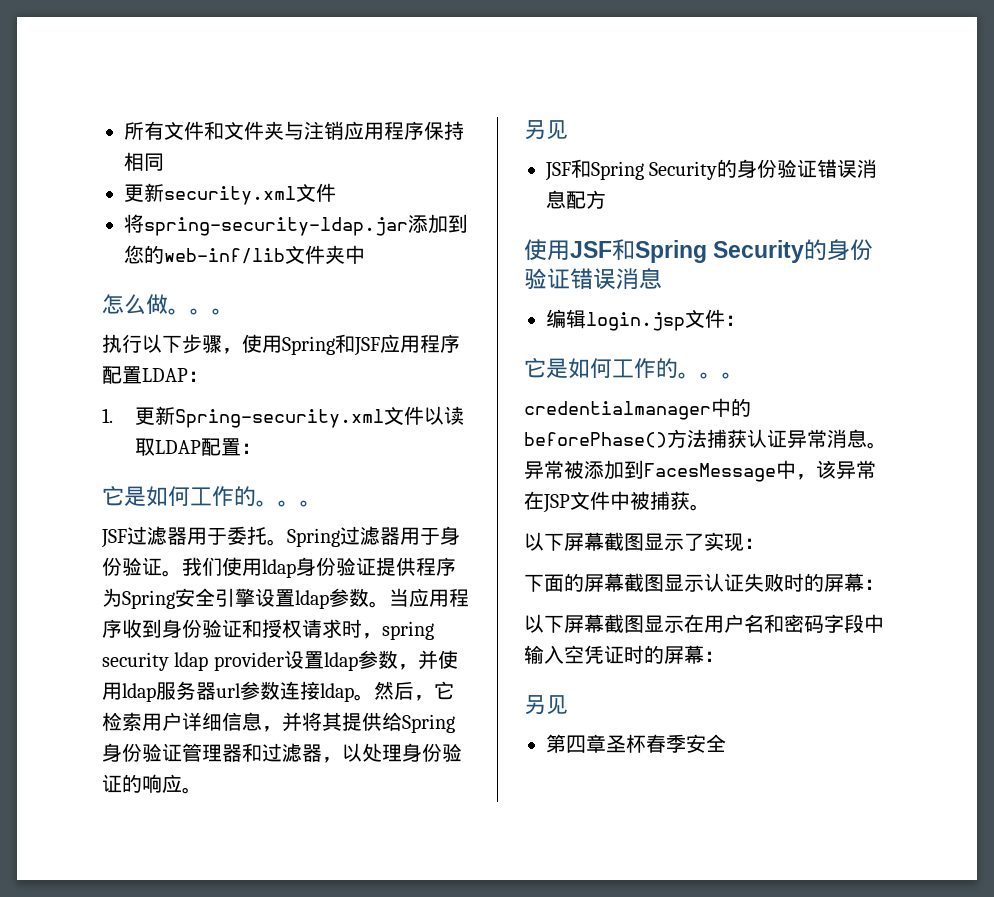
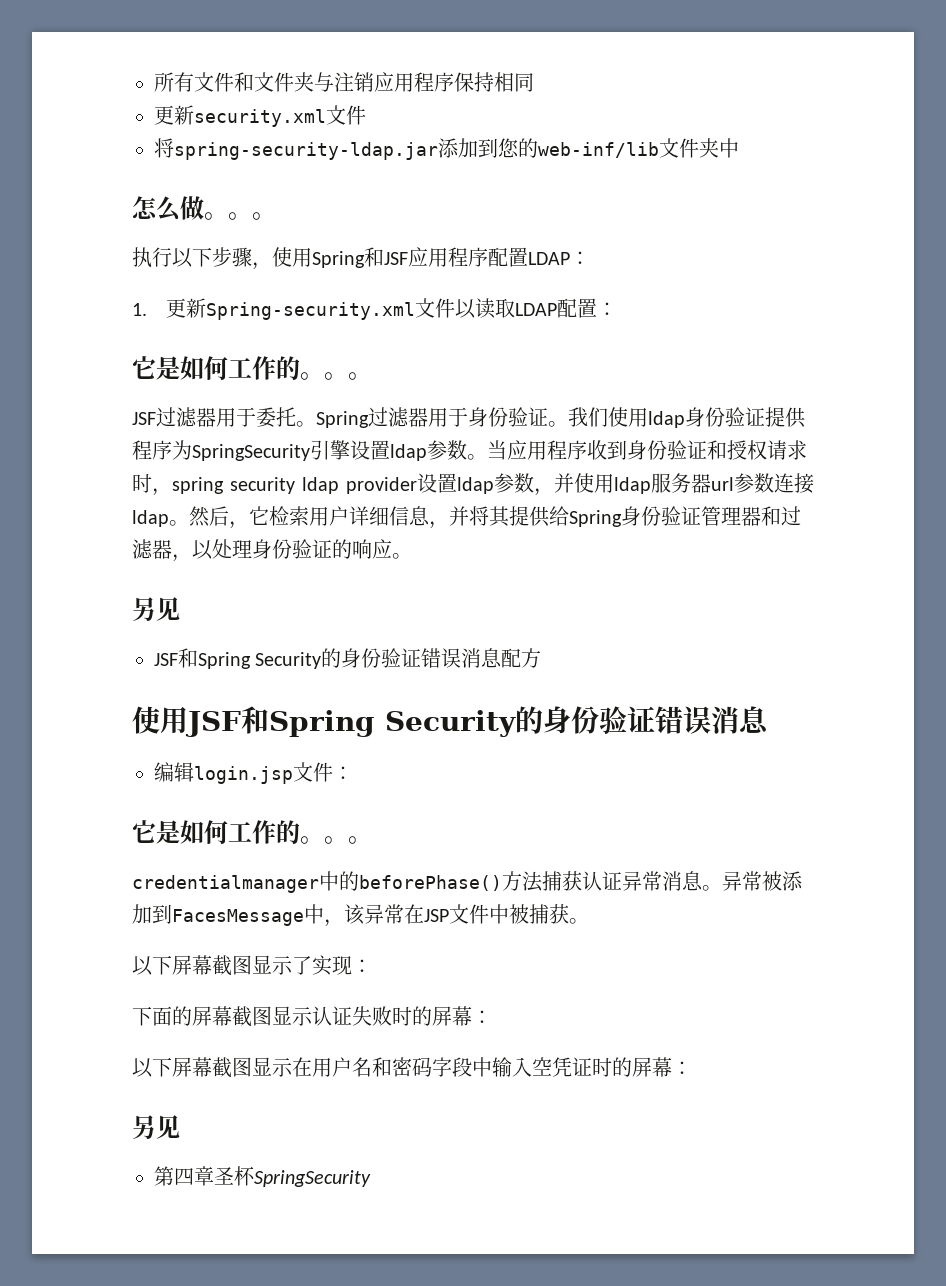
- 我们使用ldap身份验证提供程序为Spring安全引擎设置ldap参数。
+ 我们使用ldap身份验证提供程序为SpringSecurity引擎设置ldap参数。
- 第四章圣杯春季安全
+ 第四章圣杯SpringSecurity

